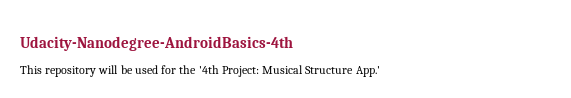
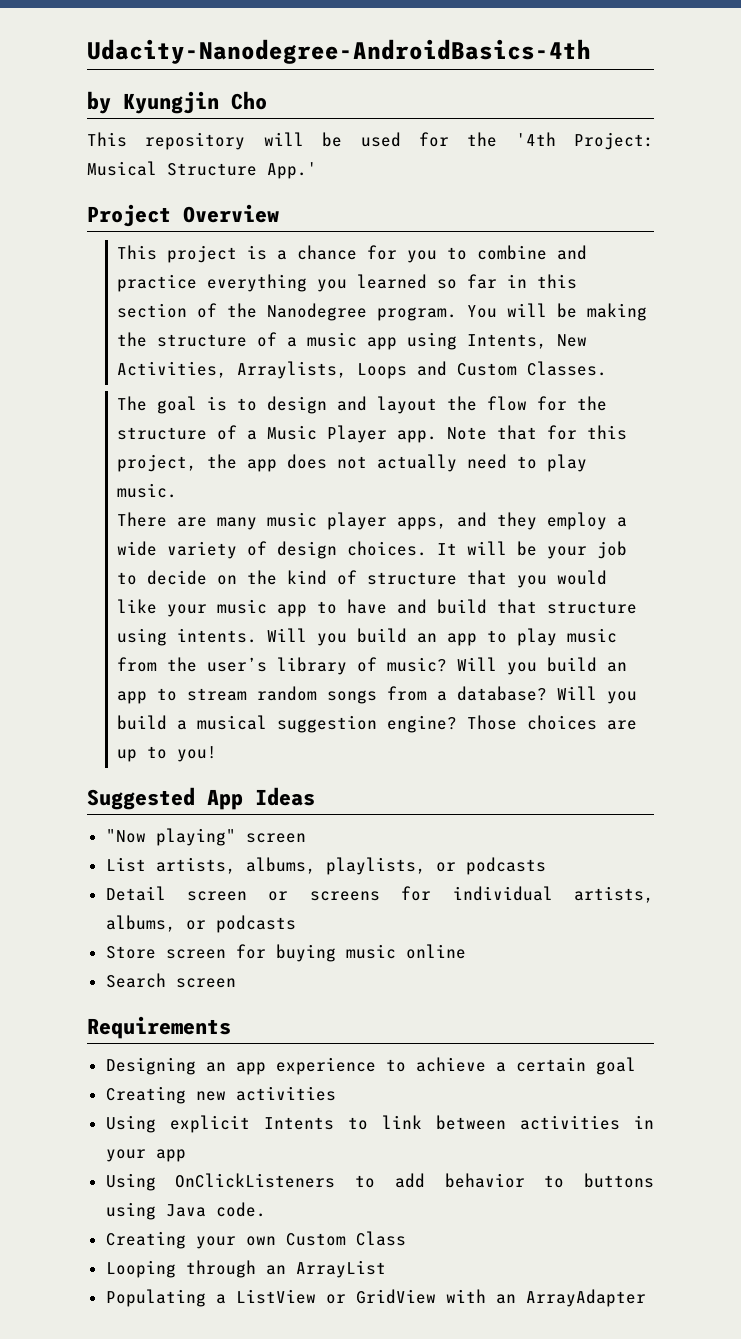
+ by Kyungjin Cho
+ Project Overview
+ This project is a chance for you to combine and practice everything you learned so far in this section of the Nanodegree program. You will be making the structure of a music app using Intents, New Activities, Arraylists, Loops and Custom Classes.
+ The goal is to design and layout the flow for the structure of a Music Player app. Note that for this project, the app does not actually need to play music.
+ There are many music player apps, and they employ a wide variety of design choices. It will be your job to decide on the kind of structure that you would like your music app to have and build that structure using intents. Will you build an app to play music from the user’s library of music? Will you build an app to stream random songs from a database? Will you build a musical suggestion engine? Those choices are up to you!
+ Suggested App Ideas
+ "Now playing" screen
+ List artists, albums, playlists, or podcasts
+ Detail screen or screens for individual artists, albums, or podcasts
+ Store screen for buying music online
+ Search screen
+ Requirements
+ Designing an app experience to achieve a certain goal
+ Creating new activities
+ Using explicit Intents to link between activities in your app
+ Using OnClickListeners to add behavior to buttons using Java code.
+ Creating your own Custom Class
+ Looping through an ArrayList
+ Populating a ListView or GridView with an ArrayAdapter

